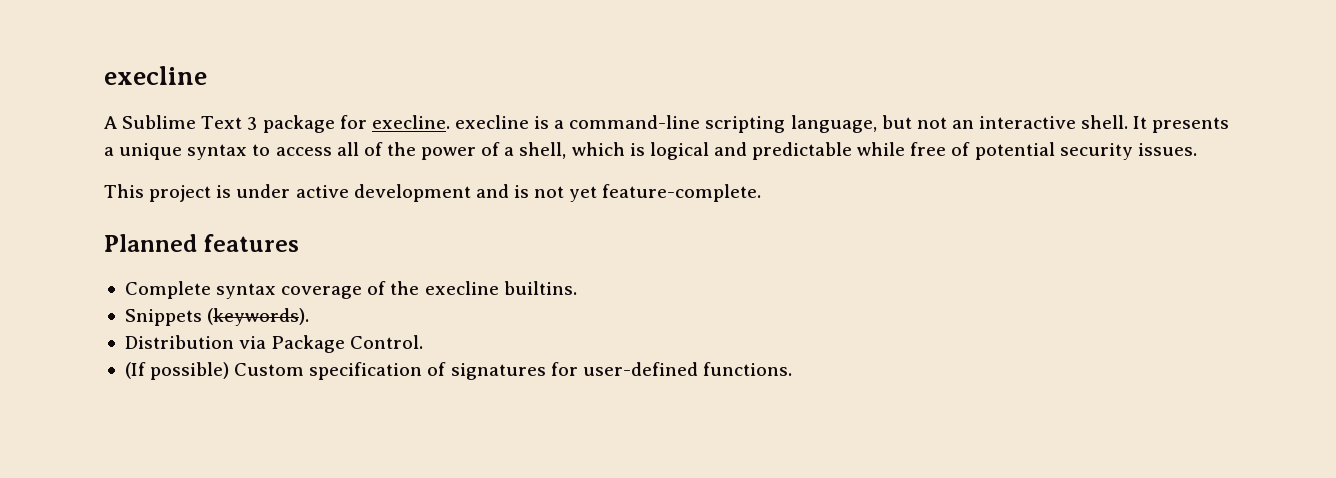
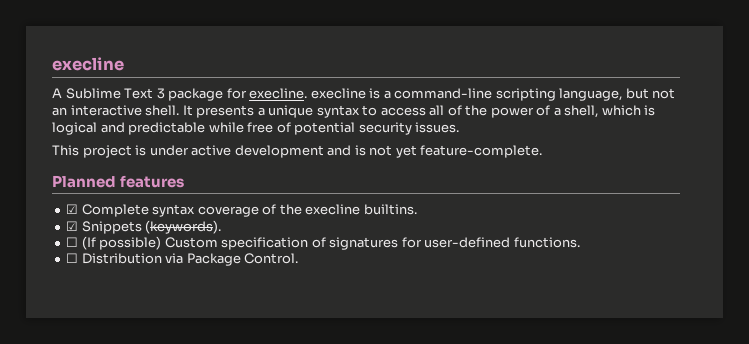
- Complete syntax coverage of the execline builtins.
+ ☑ Complete syntax coverage of the execline builtins.
- Snippets (keywords).
+ ☑ Snippets (keywords).
- Distribution via Package Control.
- (If possible) Custom specification of signatures for user-defined functions.
+ ☐ (If possible) Custom specification of signatures for user-defined functions.
+ ☐ Distribution via Package Control.

